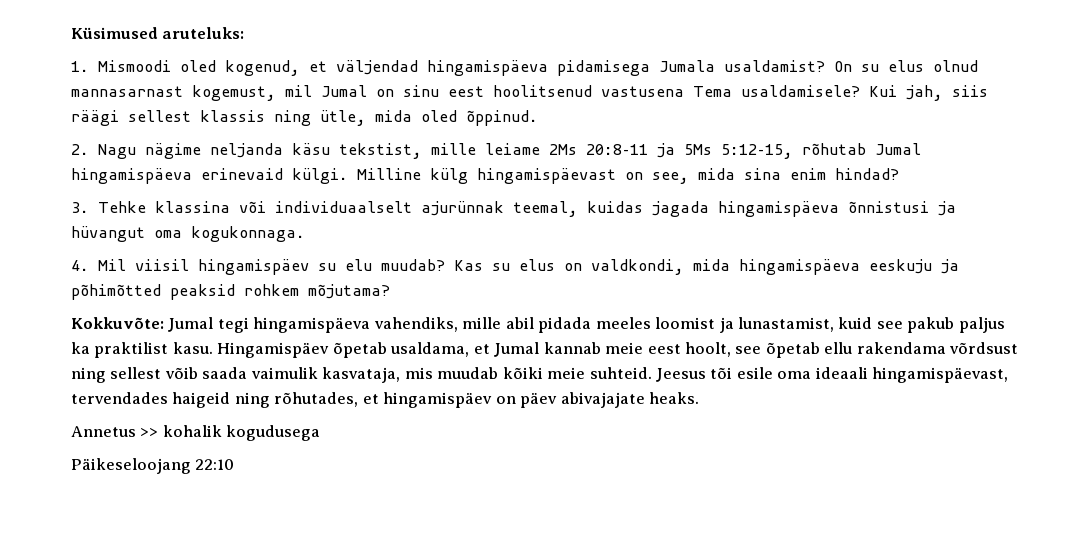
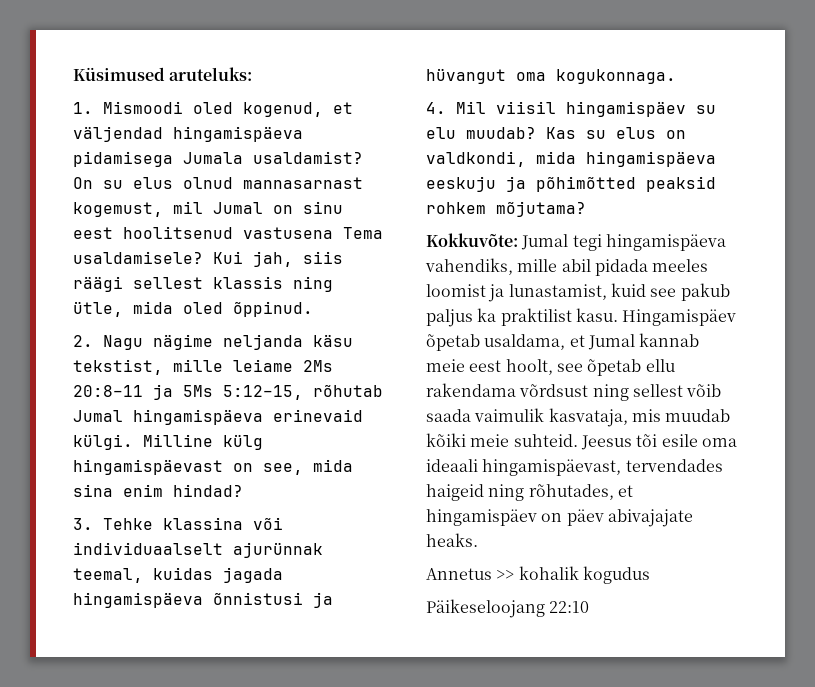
- Annetus >> kohalik kogudusega
+ Annetus >> kohalik kogudus

